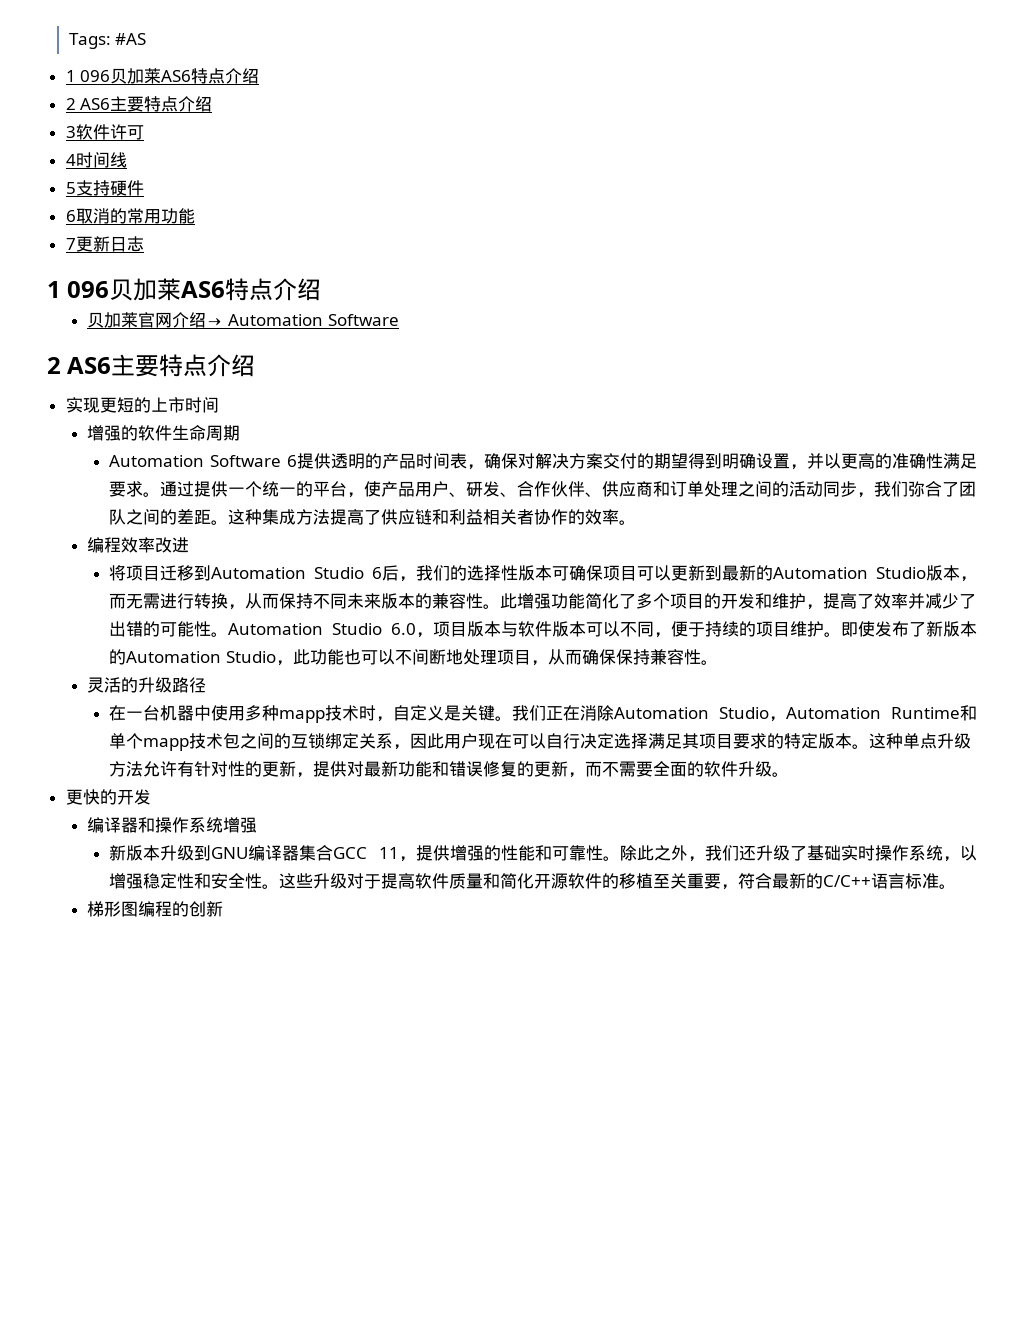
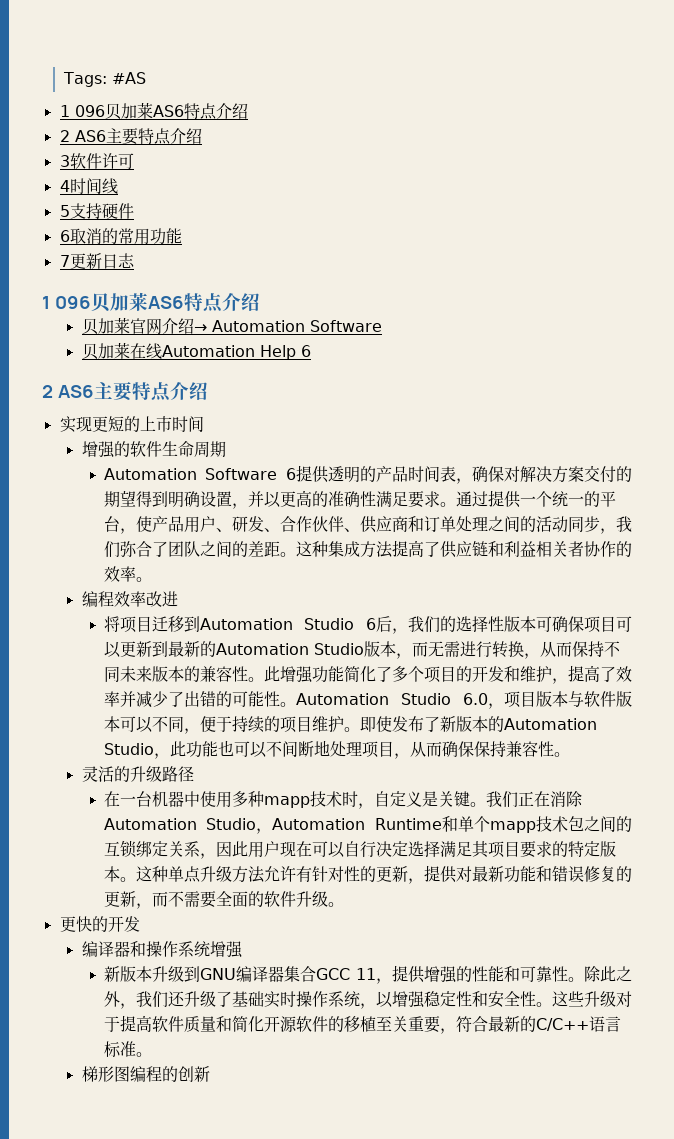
+ 贝加莱在线Automation Help 6

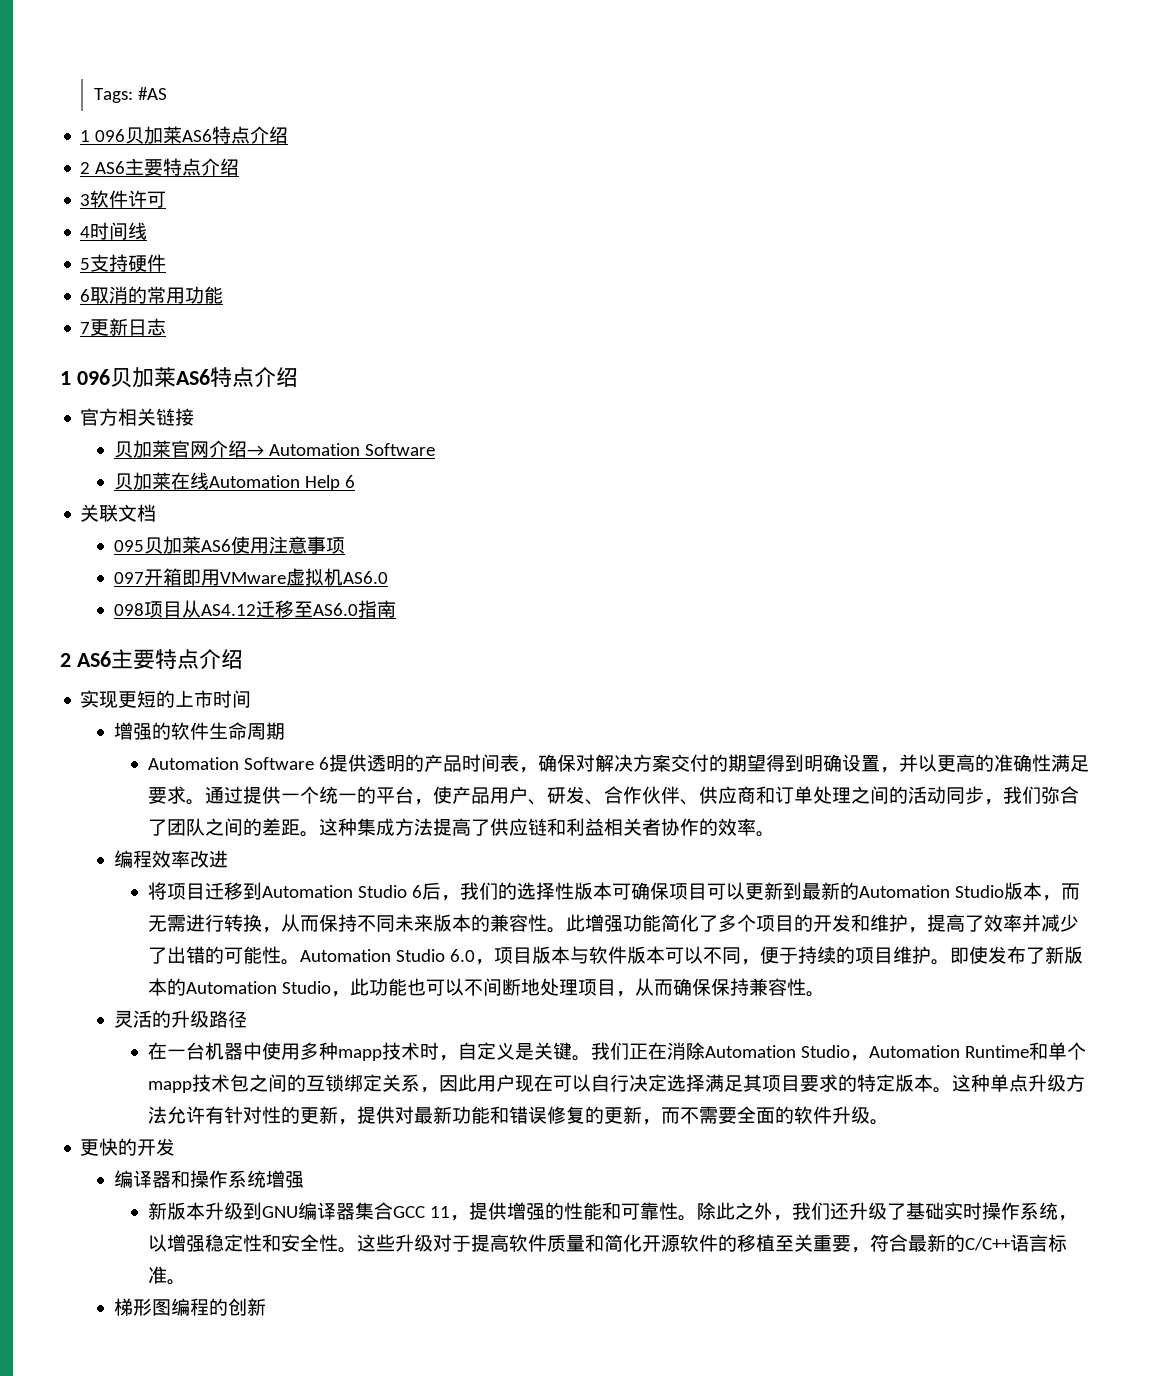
+ 官方相关链接
+ 关联文档
+ 095贝加莱AS6使用注意事项
+ 097开箱即用VMware虚拟机AS6.0
+ 098项目从AS4.12迁移至AS6.0指南

